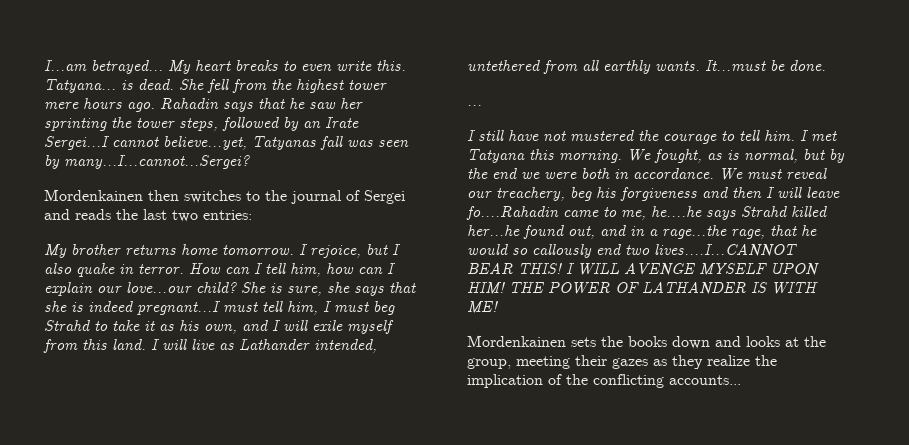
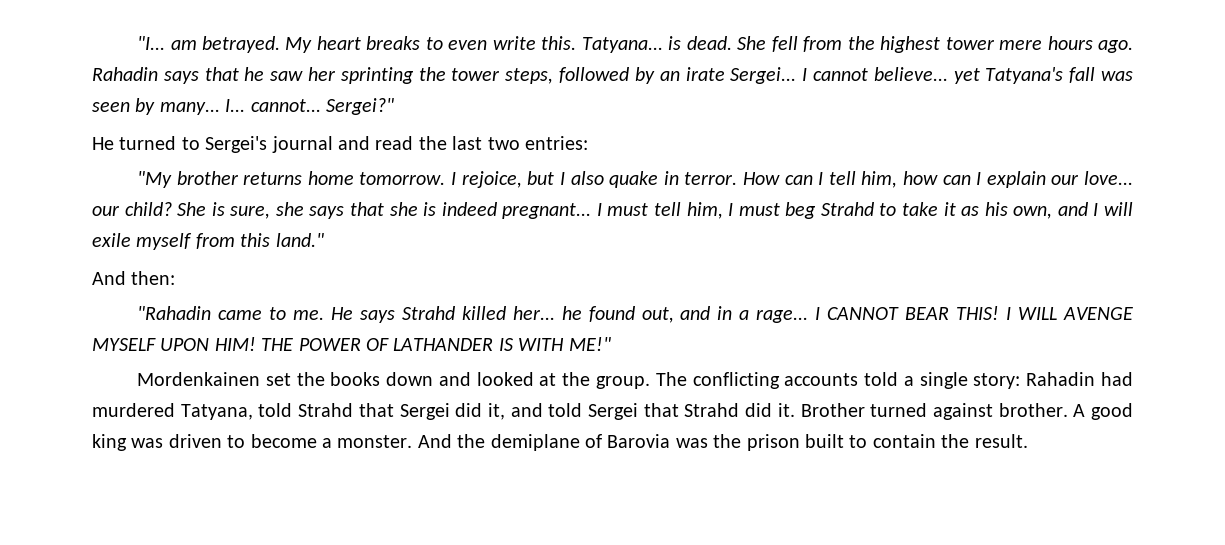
- I...am betrayed...
+ "I... am betrayed.
- Rahadin says that he saw her sprinting the tower steps, followed by an Irate Sergei...I cannot believe...yet, Tatyanas fall was seen by many...I...cannot...Sergei?
- Mordenkainen then switches to the journal of Sergei and reads the last two entries:
+ Rahadin says that he saw her sprinting the tower steps, followed by an irate Sergei... I cannot believe... yet Tatyana's fall was seen by many... I... cannot... Sergei?"
+ He turned to Sergei's journal and read the last two entries:
- My brother returns home tomorrow.
+ "My brother returns home tomorrow.
- How can I tell him, how can I explain our love...our child?
+ How can I tell him, how can I explain our love... our child?
- She is sure, she says that she is indeed pregnant...I must tell him, I must beg Strahd to take it as his own, and I will exile myself from this land. I will live as Lathander intended, untethered from all earthly wants. It...must be done.
- ...
- I still have not mustered the courage to tell him. I met Tatyana this morning. We fought, as is normal, but by the end we were both in accordance. We must reveal our treachery, beg his forgiveness and then I will leave fo....Rahadin came to me, he....he says Strahd killed her...he found out, and in a rage...the rage, that he would so callously end two lives....I...CANNOT BEAR THIS!
+ She is sure, she says that she is indeed pregnant... I must tell him, I must beg Strahd to take it as his own, and I will exile myself from this land."
+ And then:
+ "Rahadin came to me. He says Strahd killed her... he found out, and in a rage... I CANNOT BEAR THIS!
- THE POWER OF LATHANDER IS WITH ME!
- Mordenkainen sets the books down and looks at the group, meeting their gazes as they realize the implication of the conflicting accounts...
+ THE POWER OF LATHANDER IS WITH ME!"
+ Mordenkainen set the books down and looked at the group. The conflicting accounts told a single story: Rahadin had murdered Tatyana, told Strahd that Sergei did it, and told Sergei that Strahd did it. Brother turned against brother. A good king was driven to become a monster. And the demiplane of Barovia was the prison built to contain the result.

